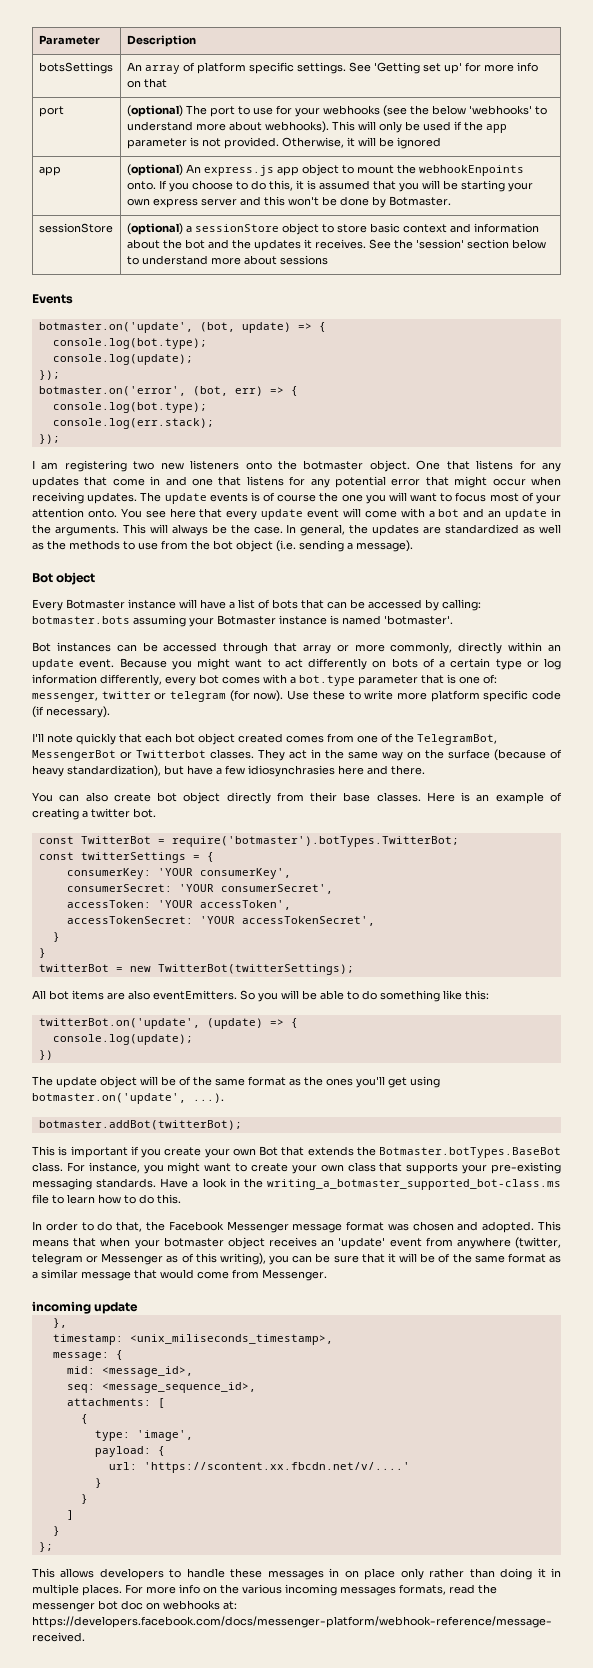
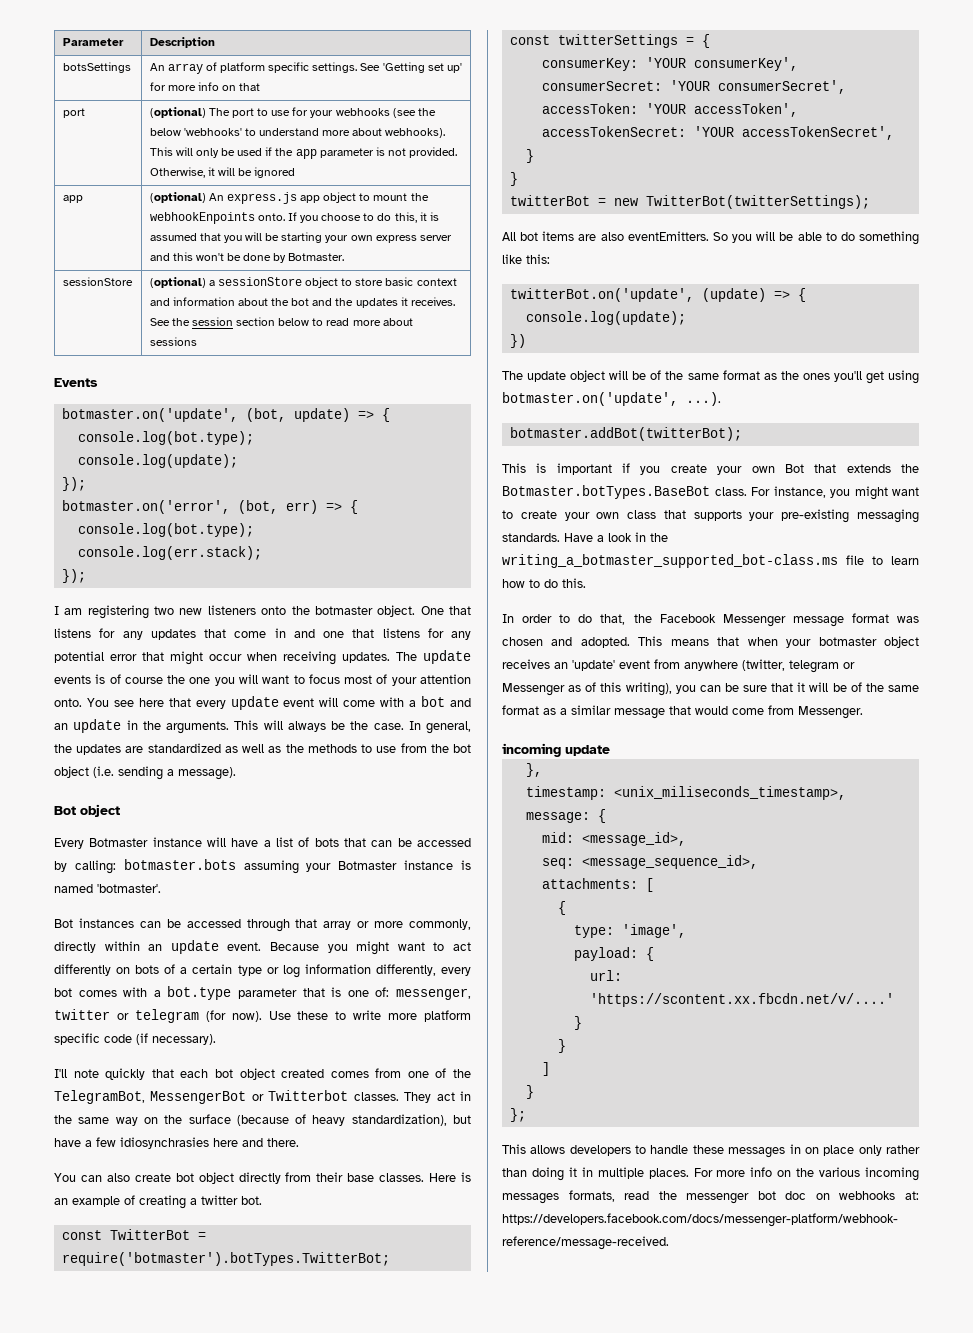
- sessionStore | (optional) a sessionStore object to store basic context and information about the bot and the updates it receives. See the 'session' section below to understand more about sessions
+ sessionStore | (optional) a sessionStore object to store basic context and information about the bot and the updates it receives. See the session section below to read more about sessions

